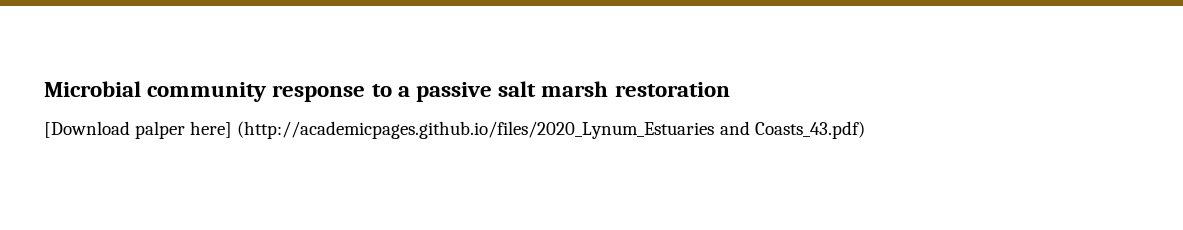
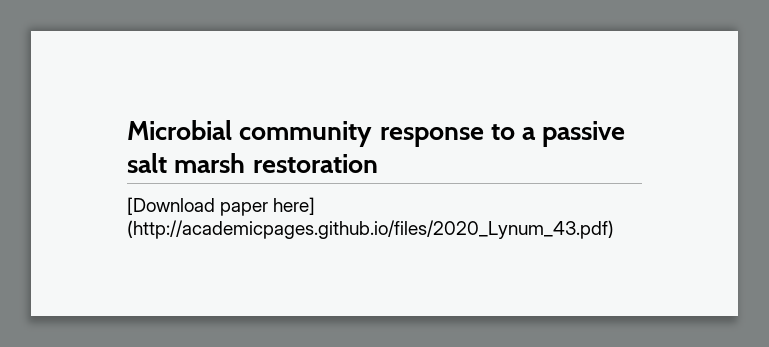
- [Download palper here] (http://academicpages.github.io/files/2020_Lynum_Estuaries and Coasts_43.pdf)
+ [Download paper here] (http://academicpages.github.io/files/2020_Lynum_43.pdf)

